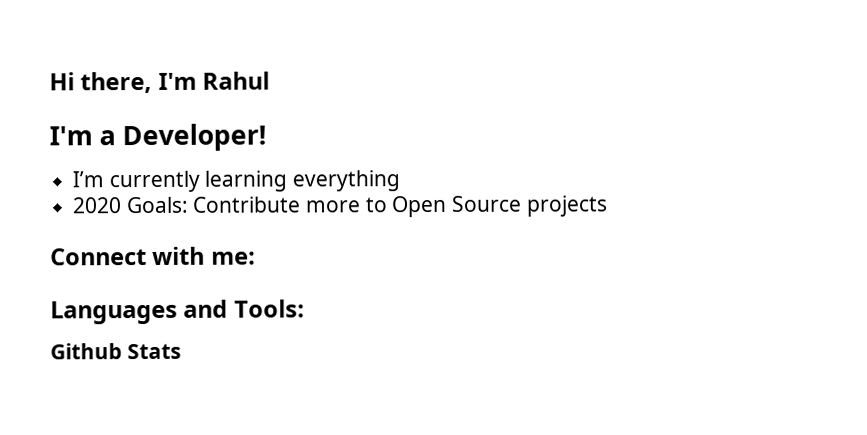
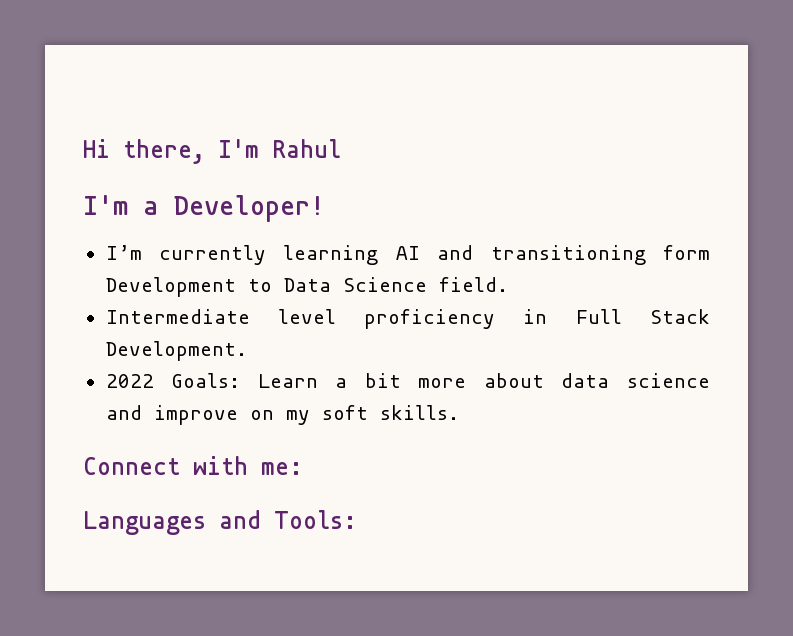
- I’m currently learning everything
- 2020 Goals: Contribute more to Open Source projects
+ I’m currently learning AI and transitioning form Development to Data Science field.
+ Intermediate level proficiency in Full Stack Development.
+ 2022 Goals: Learn a bit more about data science and improve on my soft skills.
- Github Stats

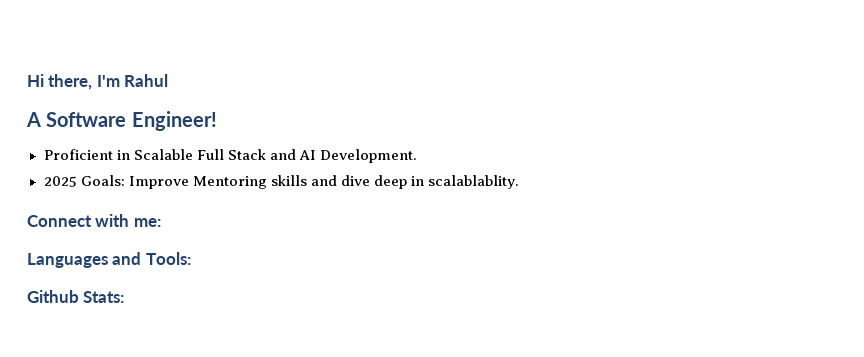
- I'm a Developer!
- I’m currently learning AI and transitioning form Development to Data Science field.
- Intermediate level proficiency in Full Stack Development.
- 2022 Goals: Learn a bit more about data science and improve on my soft skills.
+ A Software Engineer!
+ Proficient in Scalable Full Stack and AI Development.
+ 2025 Goals: Improve Mentoring skills and dive deep in scalablablity.
+ Github Stats:

